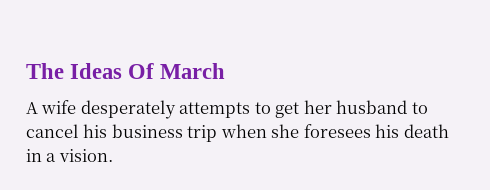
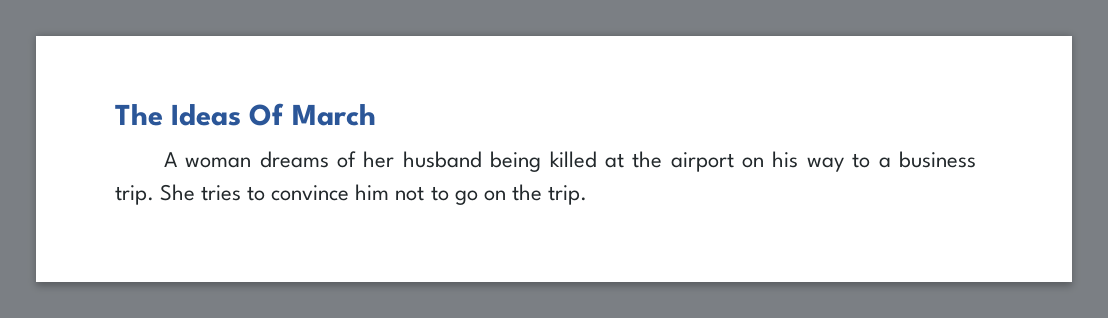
- A wife desperately attempts to get her husband to cancel his business trip when she foresees his death in a vision.
+ A woman dreams of her husband being killed at the airport on his way to a business trip. She tries to convince him not to go on the trip.

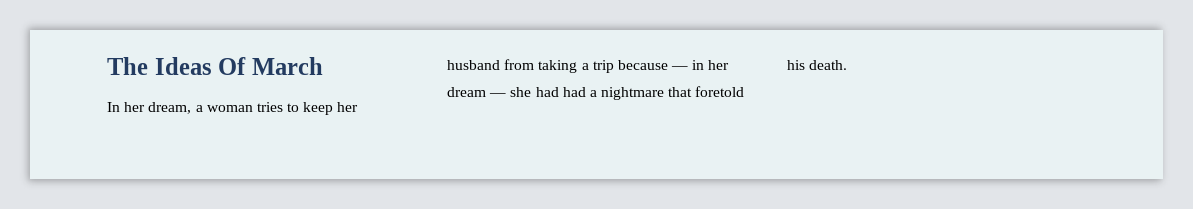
- A woman dreams of her husband being killed at the airport on his way to a business trip. She tries to convince him not to go on the trip.
+ In her dream, a woman tries to keep her husband from taking a trip because — in her dream — she had had a nightmare that foretold his death.

